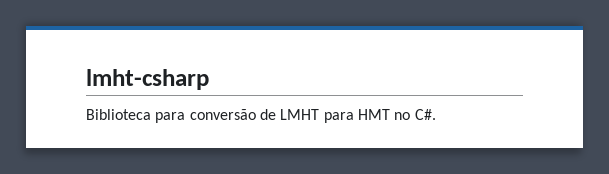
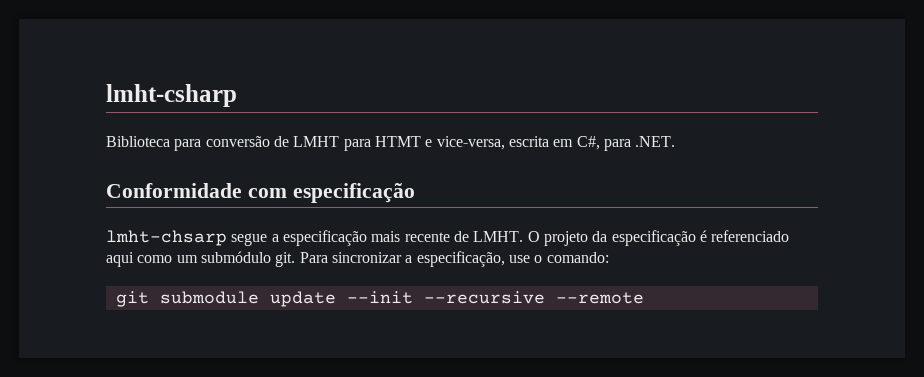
- Biblioteca para conversão de LMHT para HMT no C#.
+ Biblioteca para conversão de LMHT para HTMT e vice-versa, escrita em C#, para .NET.
+ Conformidade com especificação
+ lmht-chsarp segue a especificação mais recente de LMHT. O projeto da especificação é referenciado aqui como um submódulo git. Para sincronizar a especificação, use o comando:
+ git submodule update --init --recursive --remote

